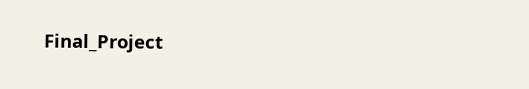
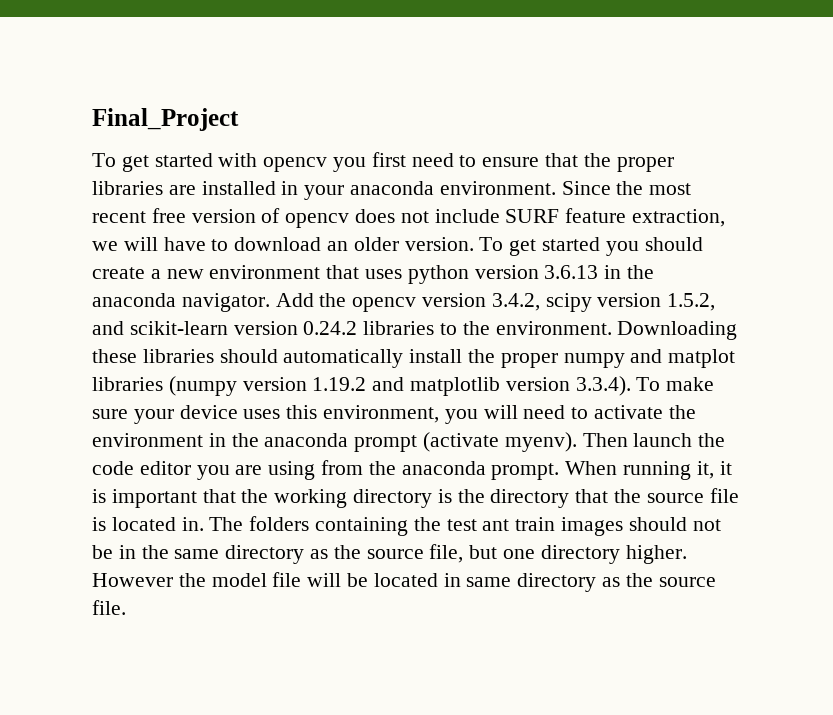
+ To get started with opencv you first need to ensure that the proper libraries are installed in your anaconda environment. Since the most recent free version of opencv does not include SURF feature extraction, we will have to download an older version. To get started you should create a new environment that uses python version 3.6.13 in the anaconda navigator. Add the opencv version 3.4.2, scipy version 1.5.2, and scikit-learn version 0.24.2 libraries to the environment. Downloading these libraries should automatically install the proper numpy and matplot libraries (numpy version 1.19.2 and matplotlib version 3.3.4). To make sure your device uses this environment, you will need to activate the environment in the anaconda prompt (activate myenv). Then launch the code editor you are using from the anaconda prompt. When running it, it is important that the working directory is the directory that the source file is located in. The folders containing the test ant train images should not be in the same directory as the source file, but one directory higher. However the model file will be located in same directory as the source file.

